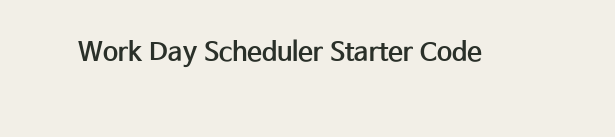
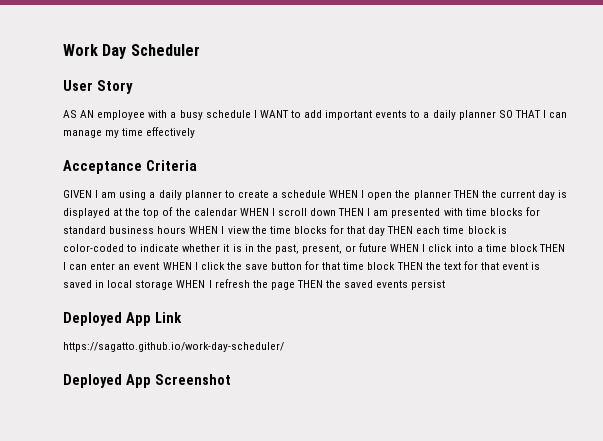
- Work Day Scheduler Starter Code
+ Work Day Scheduler
+ User Story
+ AS AN employee with a busy schedule I WANT to add important events to a daily planner SO THAT I can manage my time effectively
+ Acceptance Criteria
+ GIVEN I am using a daily planner to create a schedule WHEN I open the planner THEN the current day is displayed at the top of the calendar WHEN I scroll down THEN I am presented with time blocks for standard business hours WHEN I view the time blocks for that day THEN each time block is color-coded to indicate whether it is in the past, present, or future WHEN I click into a time block THEN I can enter an event WHEN I click the save button for that time block THEN the text for that event is saved in local storage WHEN I refresh the page THEN the saved events persist
+ Deployed App Link
+ https://sagatto.github.io/work-day-scheduler/
+ Deployed App Screenshot

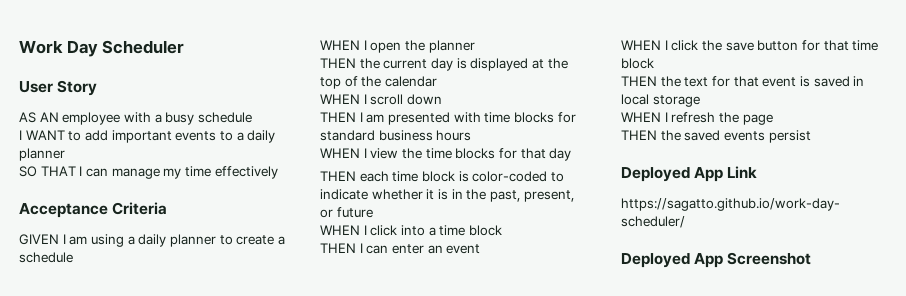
- AS AN employee with a busy schedule I WANT to add important events to a daily planner SO THAT I can manage my time effectively
+ AS AN employee with a busy schedule
+ I WANT to add important events to a daily planner
+ SO THAT I can manage my time effectively
- GIVEN I am using a daily planner to create a schedule WHEN I open the planner THEN the current day is displayed at the top of the calendar WHEN I scroll down THEN I am presented with time blocks for standard business hours WHEN I view the time blocks for that day THEN each time block is color-coded to indicate whether it is in the past, present, or future WHEN I click into a time block THEN I can enter an event WHEN I click the save button for that time block THEN the text for that event is saved in local storage WHEN I refresh the page THEN the saved events persist
+ GIVEN I am using a daily planner to create a schedule
+ WHEN I open the planner
+ THEN the current day is displayed at the top of the calendar
+ WHEN I scroll down
+ THEN I am presented with time blocks for standard business hours
+ WHEN I view the time blocks for that day
+ THEN each time block is color-coded to indicate whether it is in the past, present, or future
+ WHEN I click into a time block
+ THEN I can enter an event
+ WHEN I click the save button for that time block
+ THEN the text for that event is saved in local storage
+ WHEN I refresh the page
+ THEN the saved events persist

